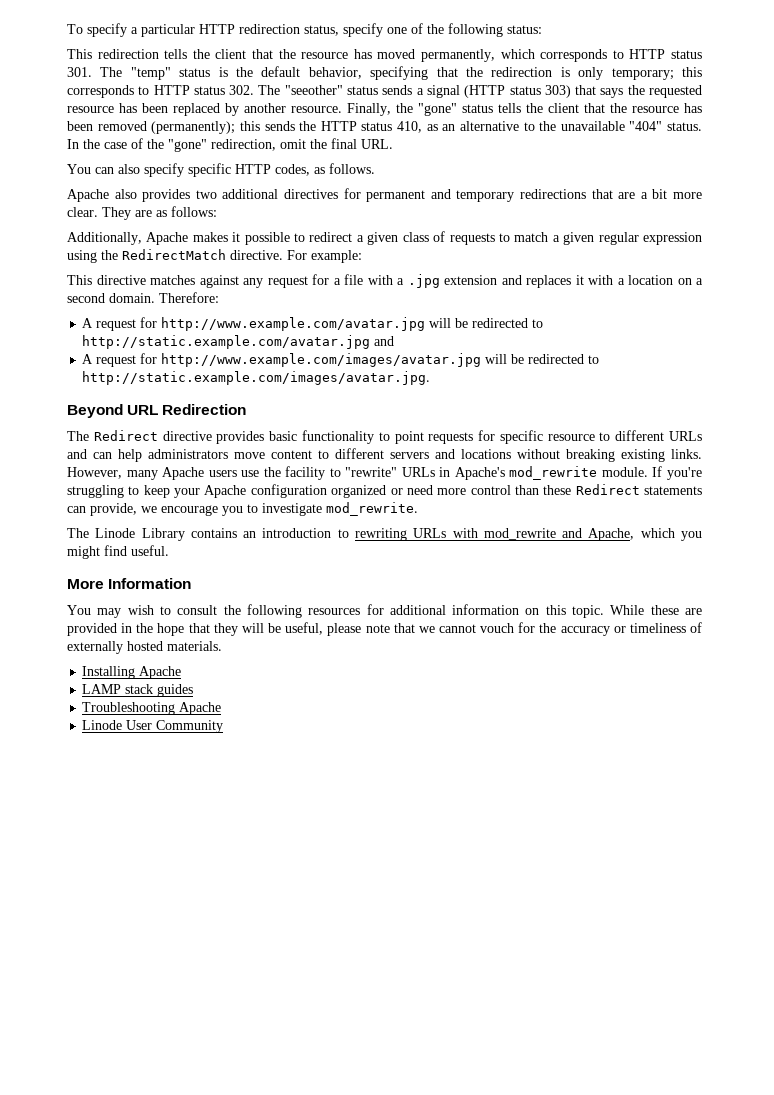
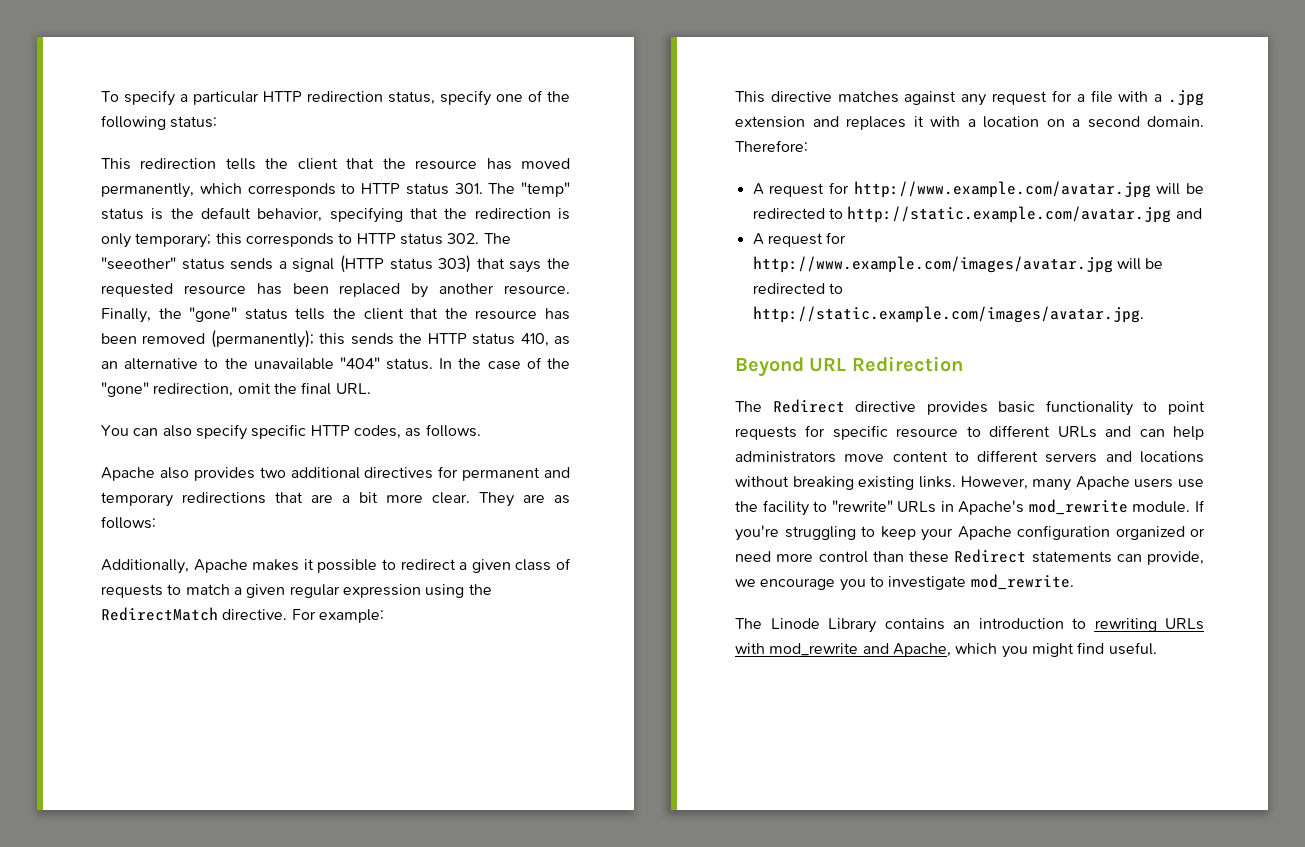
- More Information
- You may wish to consult the following resources for additional information on this topic. While these are provided in the hope that they will be useful, please note that we cannot vouch for the accuracy or timeliness of externally hosted materials.
- Installing Apache
- LAMP stack guides
- Troubleshooting Apache
- Linode User Community

